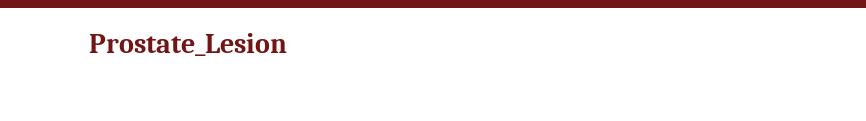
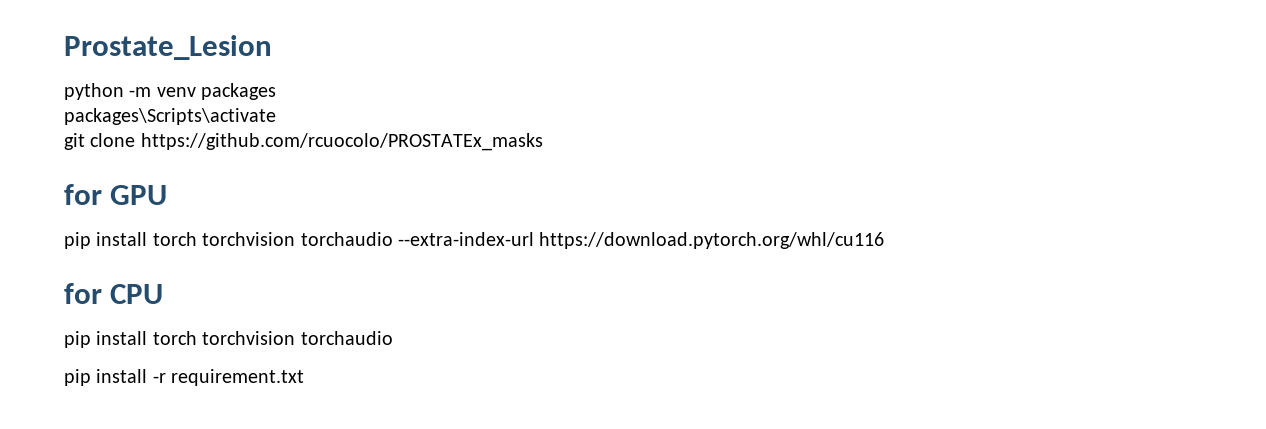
+ python -m venv packages
+ packages\Scripts\activate
+ git clone https://github.com/rcuocolo/PROSTATEx_masks
+ for GPU
+ pip install torch torchvision torchaudio --extra-index-url https://download.pytorch.org/whl/cu116
+ for CPU
+ pip install torch torchvision torchaudio
+ pip install -r requirement.txt

